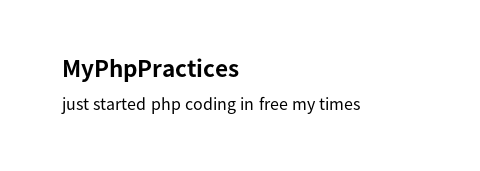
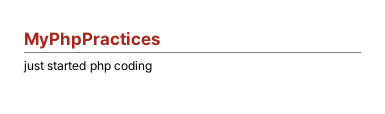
- just started php coding in free my times
+ just started php coding

